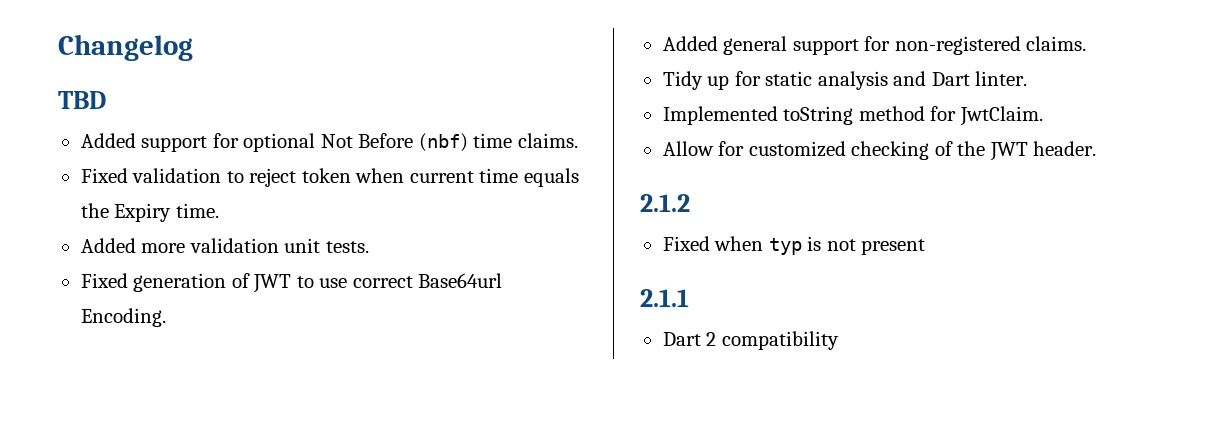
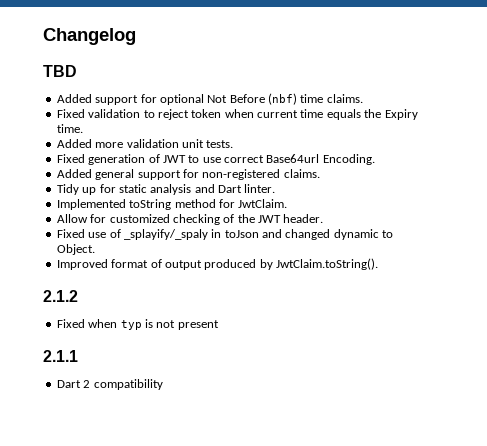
+ Fixed use of _splayify/_spaly in toJson and changed dynamic to Object.
+ Improved format of output produced by JwtClaim.toString().

